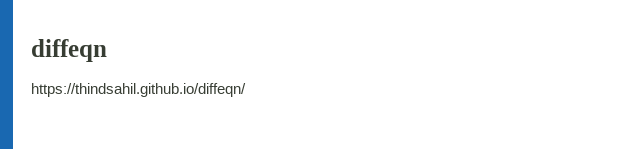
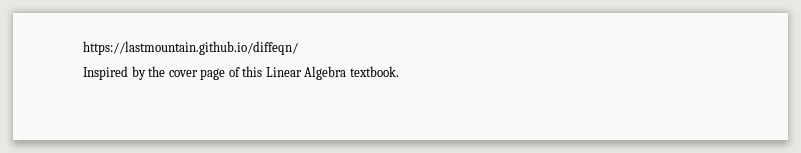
- diffeqn
- https://thindsahil.github.io/diffeqn/
+ https://lastmountain.github.io/diffeqn/
+ Inspired by the cover page of this Linear Algebra textbook.

